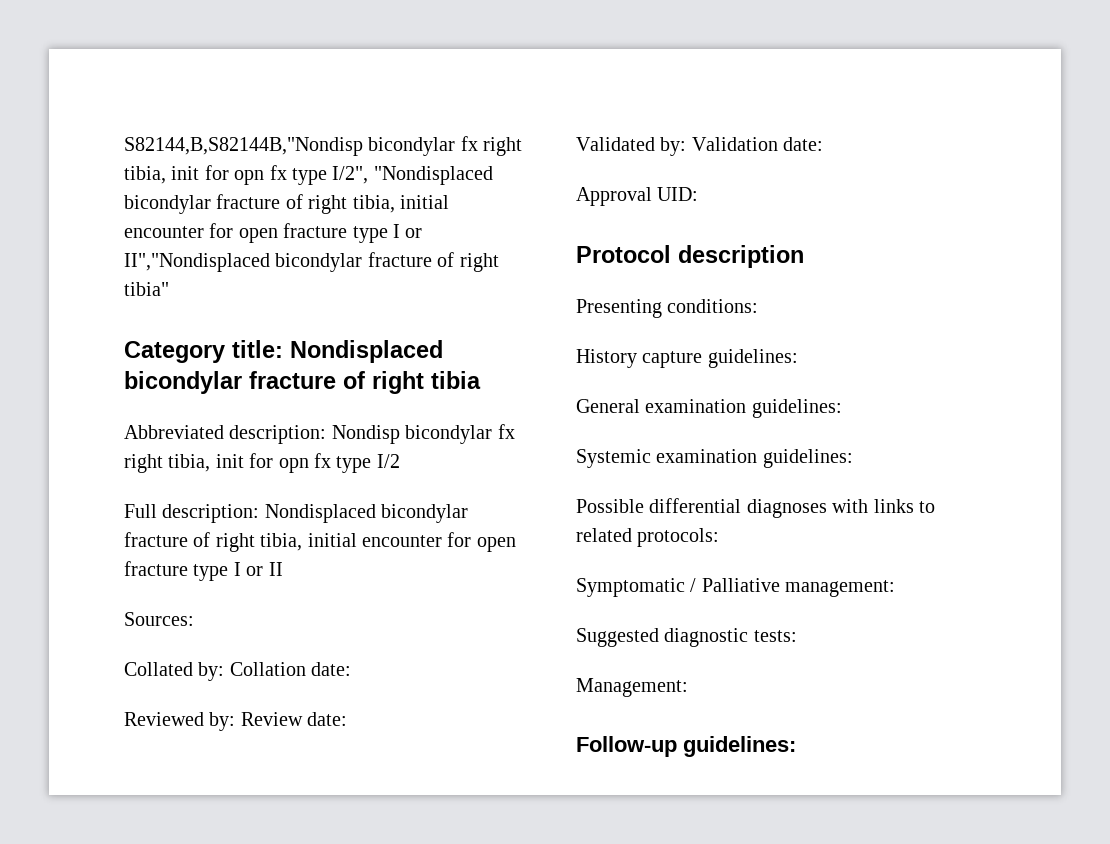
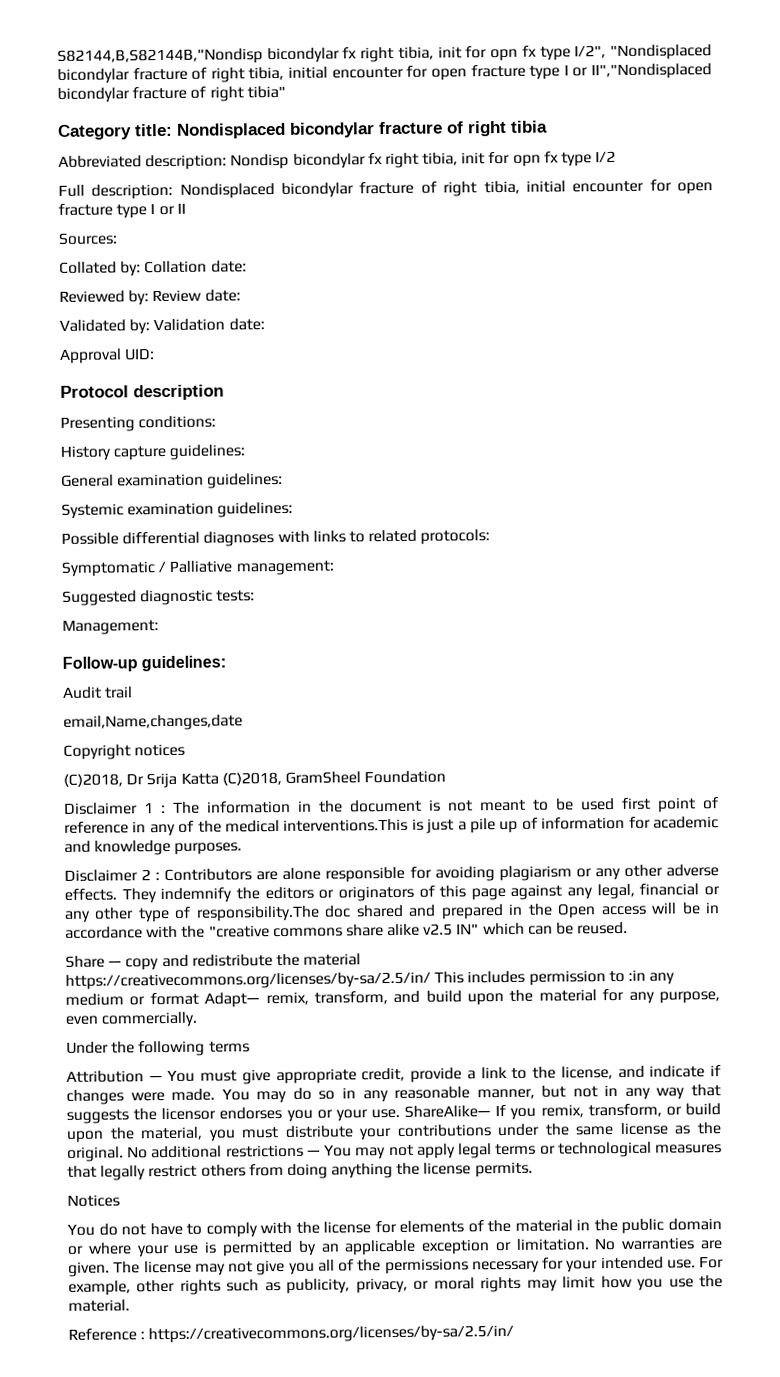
+ Audit trail
+ email,Name,changes,date
+ Copyright notices
+ (C)2018, Dr Srija Katta (C)2018, GramSheel Foundation
+ Disclaimer 1 : The information in the document is not meant to be used first point of reference in any of the medical interventions.This is just a pile up of information for academic and knowledge purposes.
+ Disclaimer 2 : Contributors are alone responsible for avoiding plagiarism or any other adverse effects. They indemnify the editors or originators of this page against any legal, financial or any other type of responsibility.The doc shared and prepared in the Open access will be in accordance with the "creative commons share alike v2.5 IN" which can be reused.
+ Share — copy and redistribute the material https://creativecommons.org/licenses/by-sa/2.5/in/ This includes permission to :in any medium or format Adapt— remix, transform, and build upon the material for any purpose, even commercially.
+ Under the following terms
+ Attribution — You must give appropriate credit, provide a link to the license, and indicate if changes were made. You may do so in any reasonable manner, but not in any way that suggests the licensor endorses you or your use. ShareAlike— If you remix, transform, or build upon the material, you must distribute your contributions under the same license as the original. No additional restrictions — You may not apply legal terms or technological measures that legally restrict others from doing anything the license permits.
+ Notices
+ You do not have to comply with the license for elements of the material in the public domain or where your use is permitted by an applicable exception or limitation. No warranties are given. The license may not give you all of the permissions necessary for your intended use. For example, other rights such as publicity, privacy, or moral rights may limit how you use the material.
+ Reference : https://creativecommons.org/licenses/by-sa/2.5/in/

